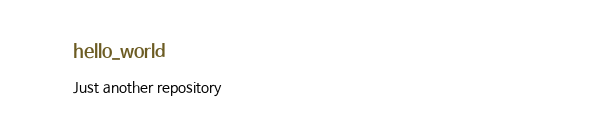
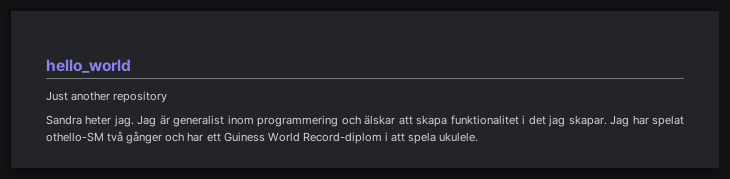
+ Sandra heter jag. Jag är generalist inom programmering och älskar att skapa funktionalitet i det jag skapar. Jag har spelat othello-SM två gånger och har ett Guiness World Record-diplom i att spela ukulele.

